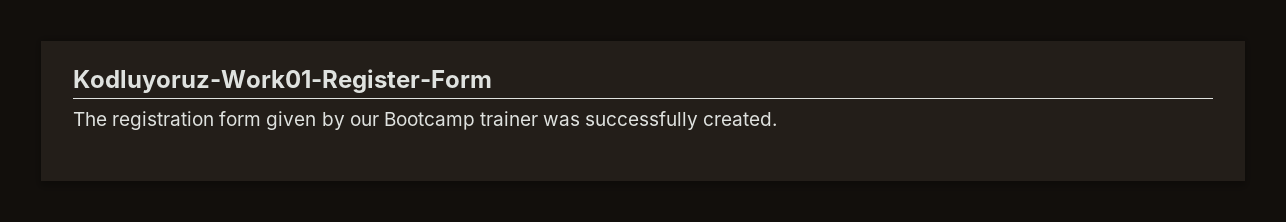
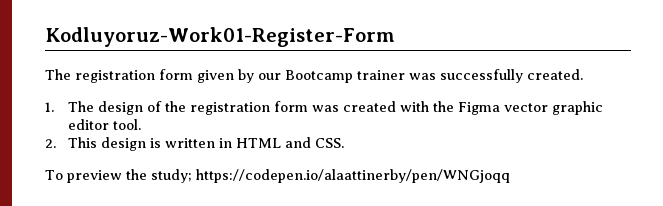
+ 1. The design of the registration form was created with the Figma vector graphic editor tool.
+ 2. This design is written in HTML and CSS.
+ To preview the study; https://codepen.io/alaattinerby/pen/WNGjoqq

